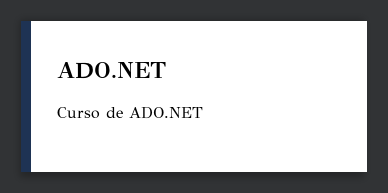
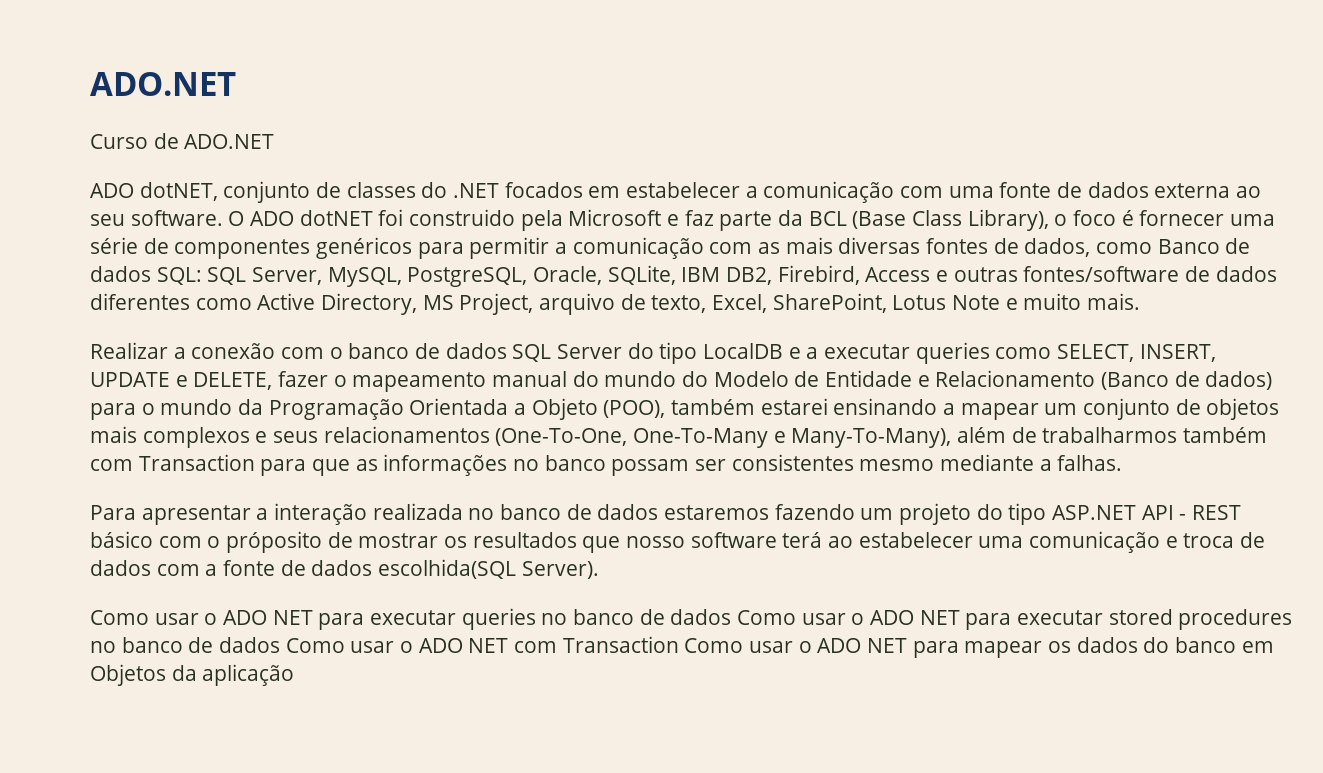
+ ADO dotNET, conjunto de classes do .NET focados em estabelecer a comunicação com uma fonte de dados externa ao seu software. O ADO dotNET foi construido pela Microsoft e faz parte da BCL (Base Class Library), o foco é fornecer uma série de componentes genéricos para permitir a comunicação com as mais diversas fontes de dados, como Banco de dados SQL: SQL Server, MySQL, PostgreSQL, Oracle, SQLite, IBM DB2, Firebird, Access e outras fontes/software de dados diferentes como Active Directory, MS Project, arquivo de texto, Excel, SharePoint, Lotus Note e muito mais.
+ Realizar a conexão com o banco de dados SQL Server do tipo LocalDB e a executar queries como SELECT, INSERT, UPDATE e DELETE, fazer o mapeamento manual do mundo do Modelo de Entidade e Relacionamento (Banco de dados) para o mundo da Programação Orientada a Objeto (POO), também estarei ensinando a mapear um conjunto de objetos mais complexos e seus relacionamentos (One-To-One, One-To-Many e Many-To-Many), além de trabalharmos também com Transaction para que as informações no banco possam ser consistentes mesmo mediante a falhas.
+ Para apresentar a interação realizada no banco de dados estaremos fazendo um projeto do tipo ASP.NET API - REST básico com o próposito de mostrar os resultados que nosso software terá ao estabelecer uma comunicação e troca de dados com a fonte de dados escolhida(SQL Server).
+ Como usar o ADO NET para executar queries no banco de dados Como usar o ADO NET para executar stored procedures no banco de dados Como usar o ADO NET com Transaction Como usar o ADO NET para mapear os dados do banco em Objetos da aplicação

